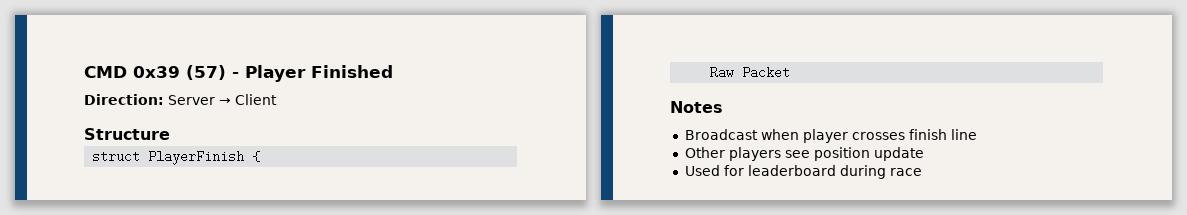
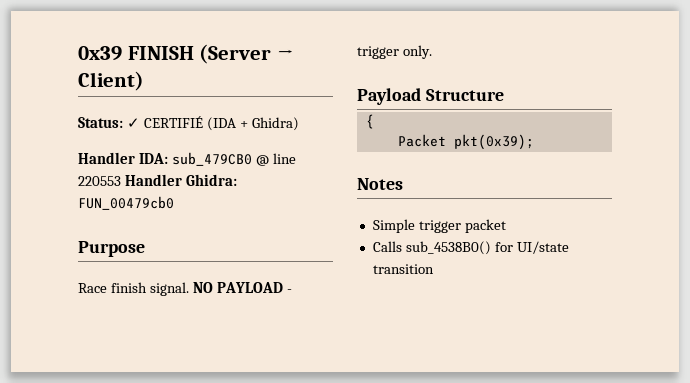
- CMD 0x39 (57) - Player Finished
- Direction: Server → Client
- Structure
+ 0x39 FINISH (Server → Client)
+ Status: ✓ CERTIFIÉ (IDA + Ghidra)
+ Handler IDA: sub_479CB0 @ line 220553 Handler Ghidra: FUN_00479cb0
+ Purpose
+ Race finish signal. NO PAYLOAD - trigger only.
+ Payload Structure
- struct PlayerFinish {
+ {
- Raw Packet
+ Packet pkt(0x39);
- Broadcast when player crosses finish line
- Other players see position update
- Used for leaderboard during race
+ Simple trigger packet
+ Calls sub_4538B0() for UI/state transition

